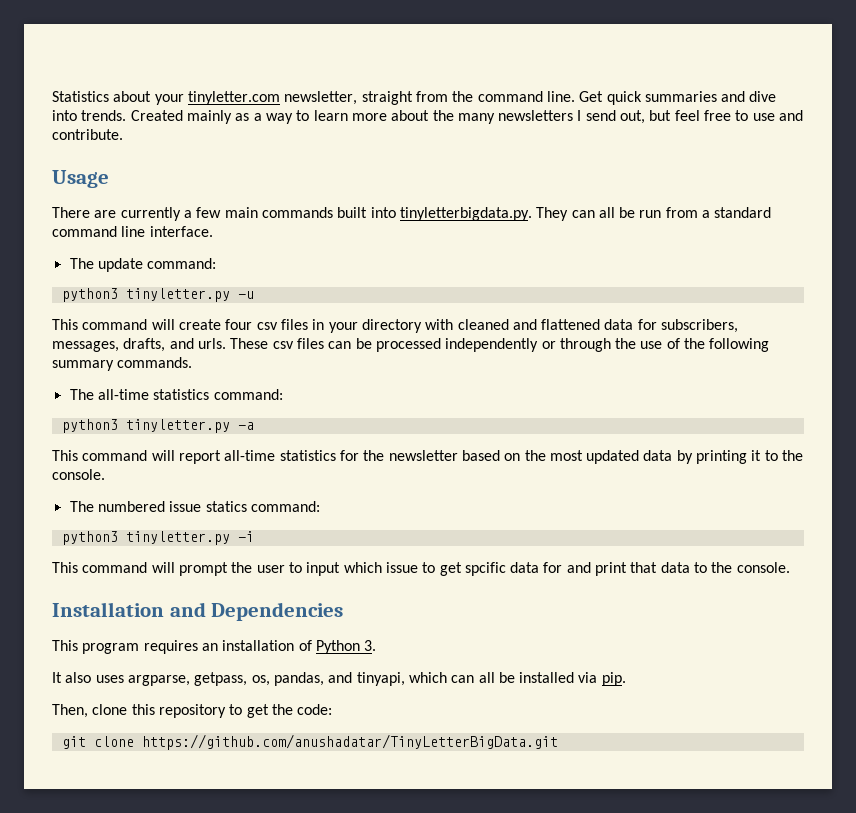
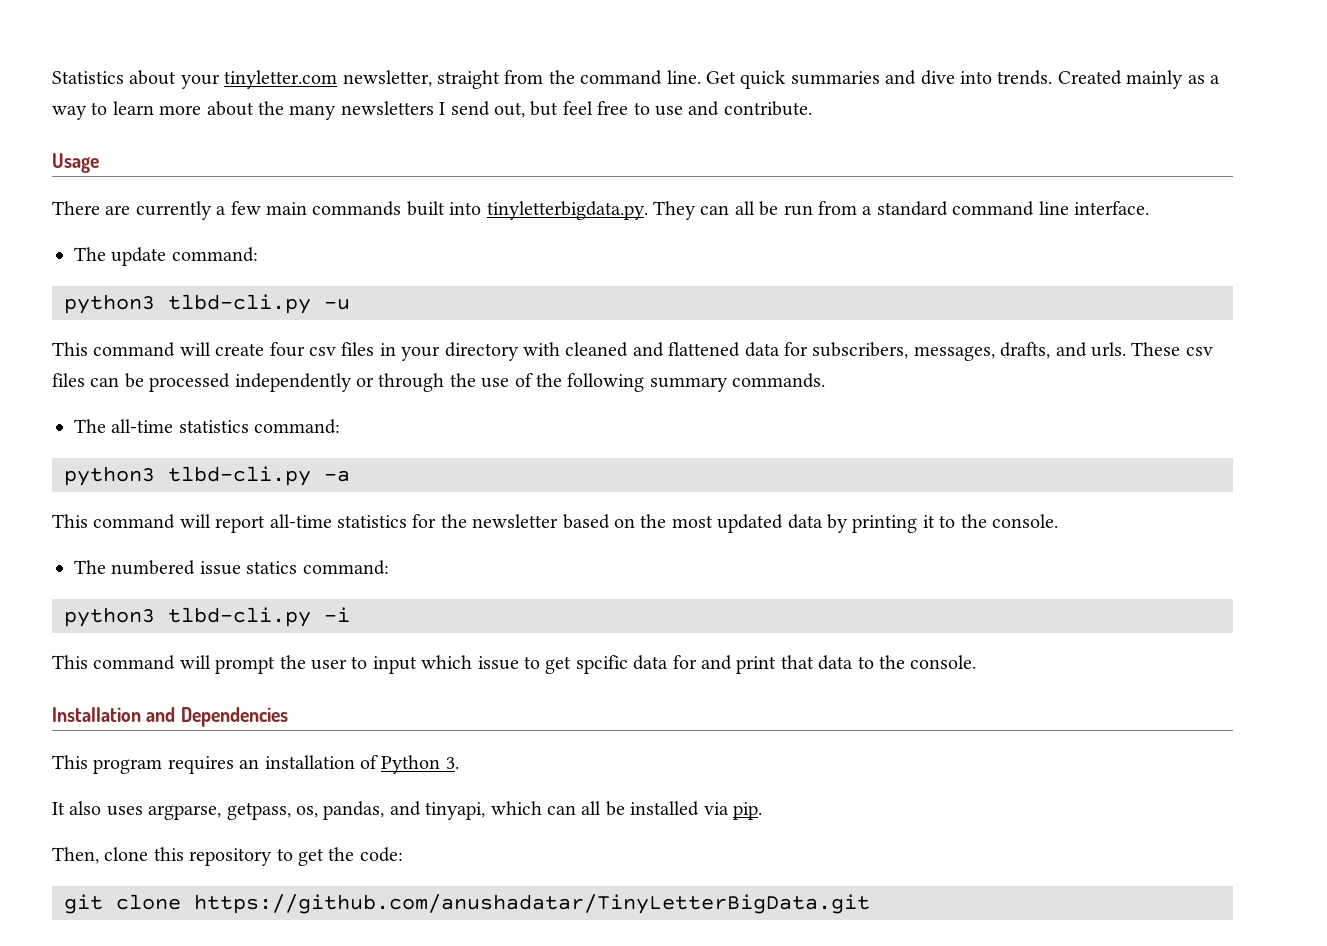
- python3 tinyletter.py -u
+ python3 tlbd-cli.py -u
- python3 tinyletter.py -a
+ python3 tlbd-cli.py -a
- python3 tinyletter.py -i
+ python3 tlbd-cli.py -i

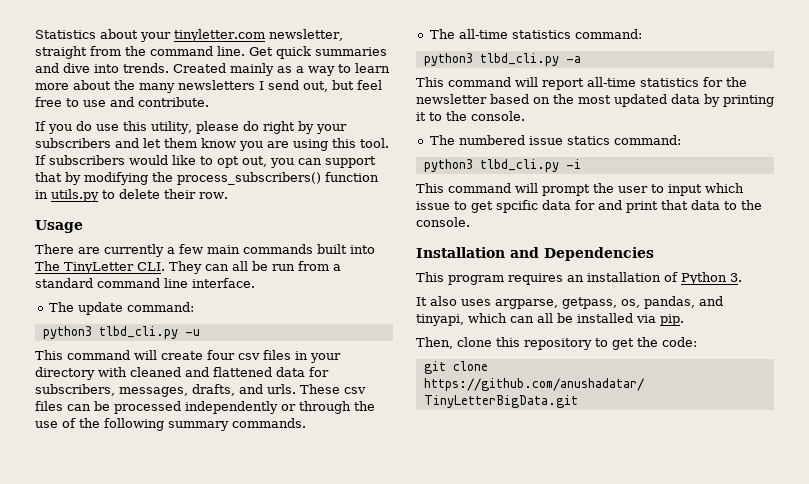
+ If you do use this utility, please do right by your subscribers and let them know you are using this tool. If subscribers would like to opt out, you can support that by modifying the process_subscribers() function in utils.py to delete their row.
- There are currently a few main commands built into tinyletterbigdata.py. They can all be run from a standard command line interface.
+ There are currently a few main commands built into The TinyLetter CLI. They can all be run from a standard command line interface.
- python3 tlbd-cli.py -u
+ python3 tlbd_cli.py -u
- python3 tlbd-cli.py -a
+ python3 tlbd_cli.py -a
- python3 tlbd-cli.py -i
+ python3 tlbd_cli.py -i

